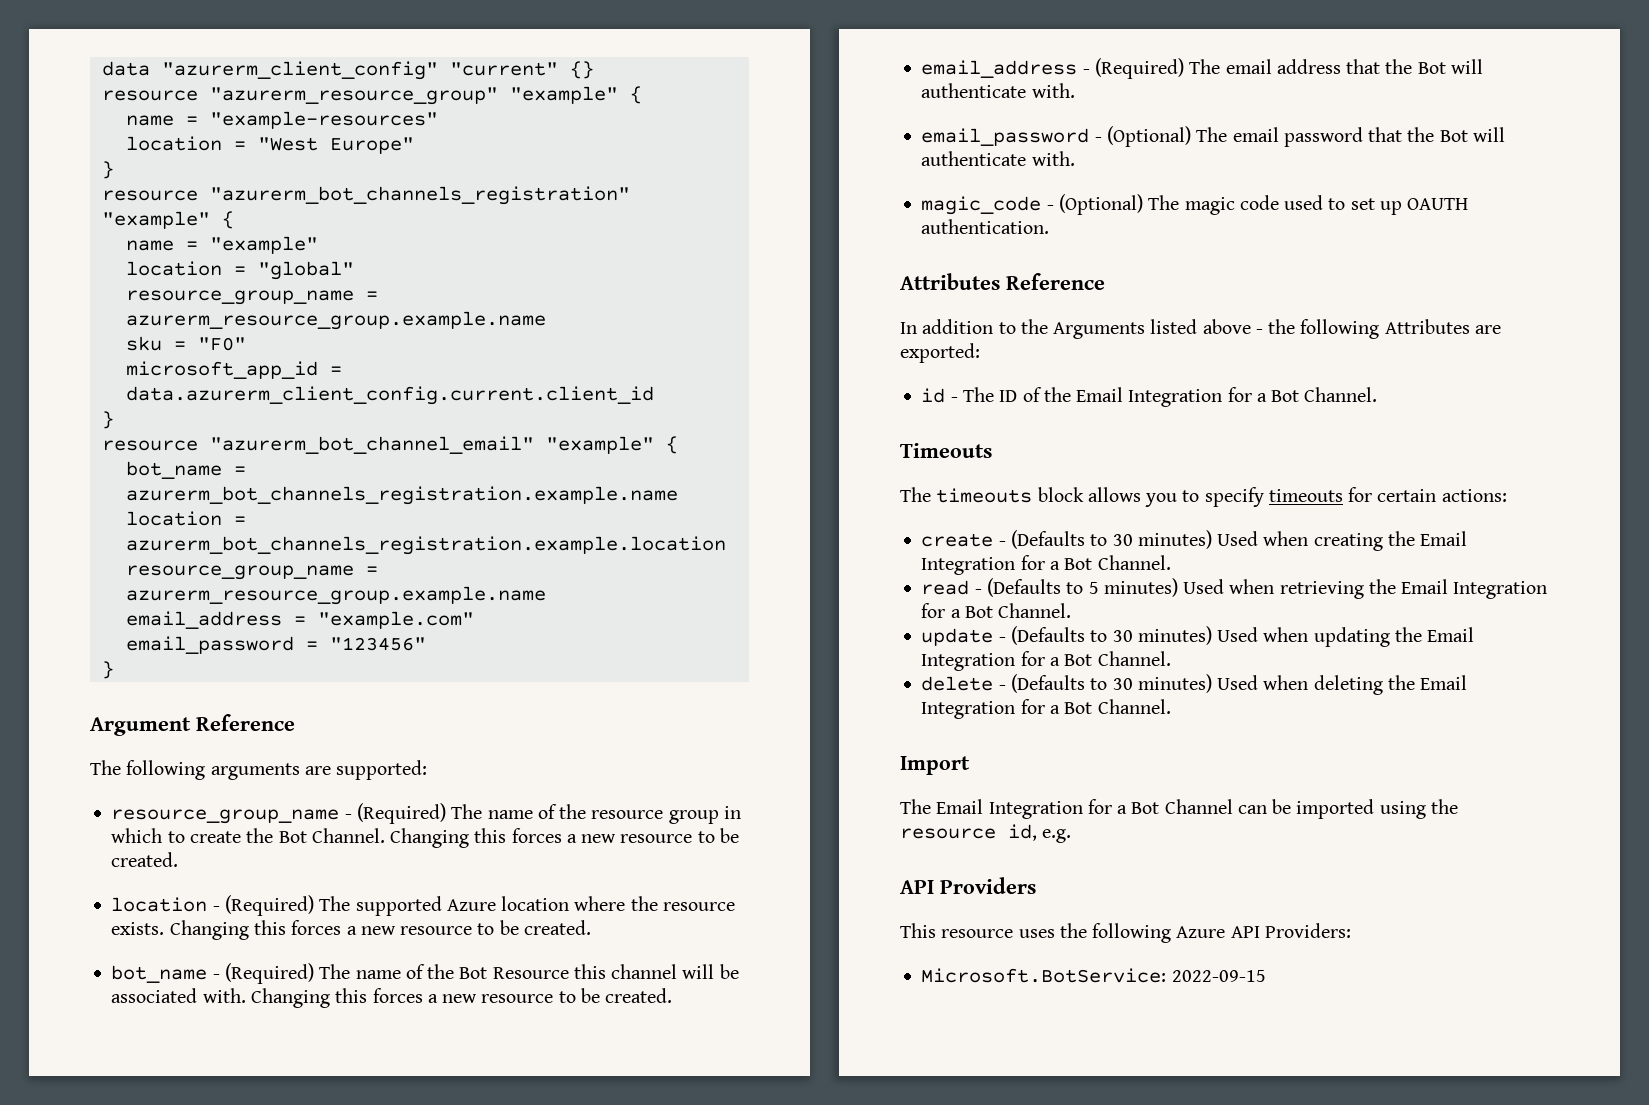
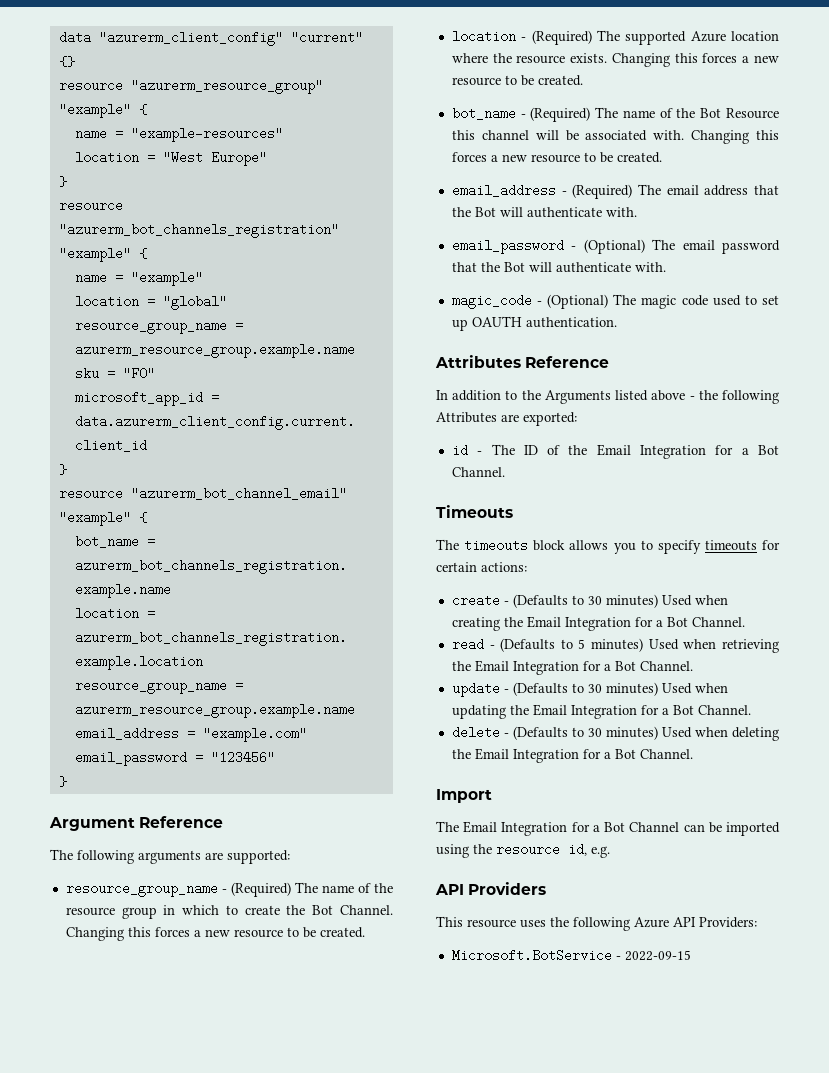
- Microsoft.BotService: 2022-09-15
+ Microsoft.BotService - 2022-09-15

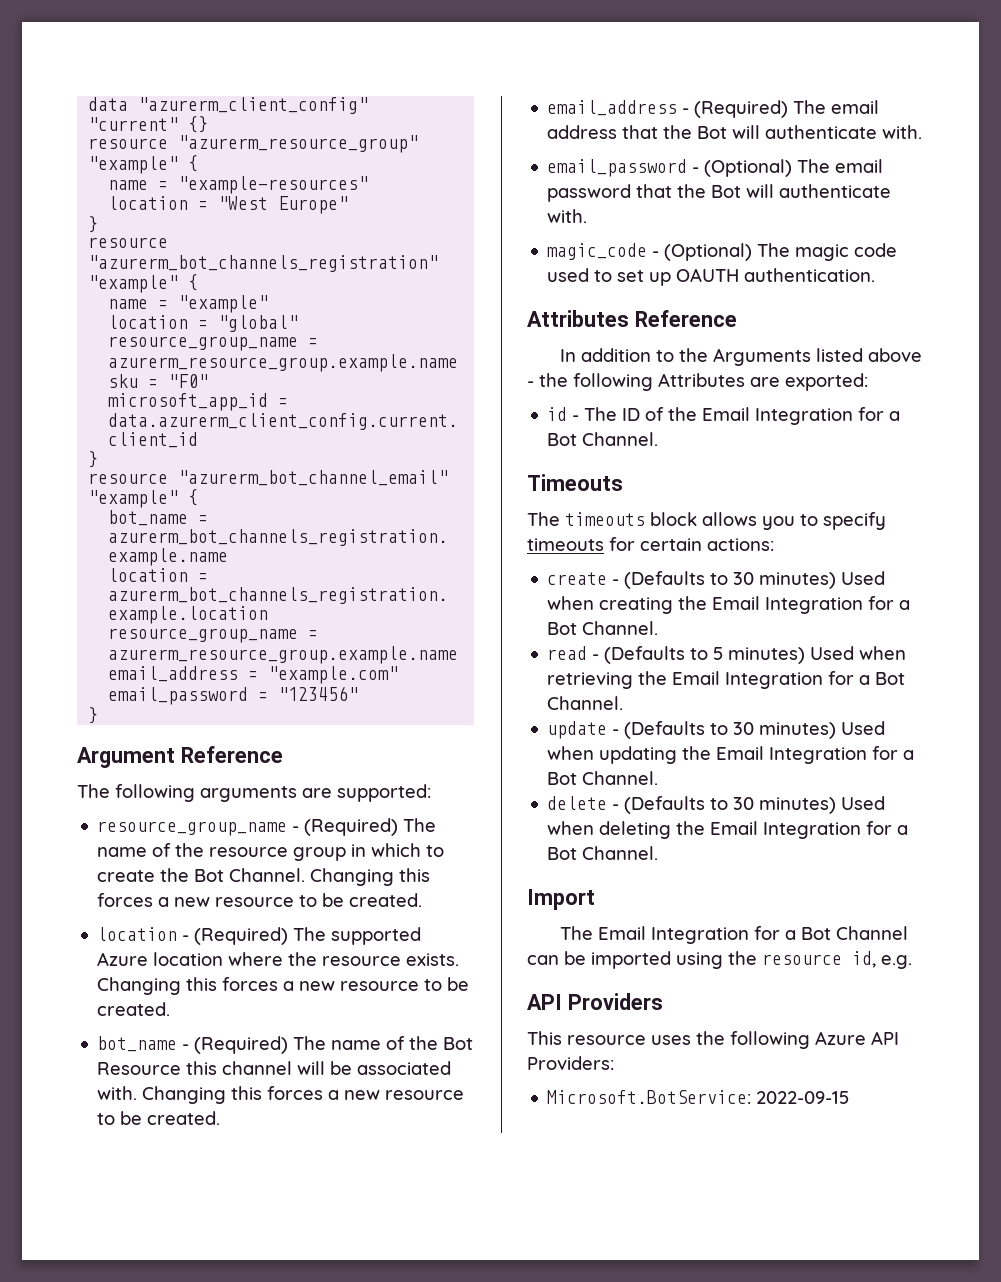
- Microsoft.BotService - 2022-09-15
+ Microsoft.BotService: 2022-09-15

